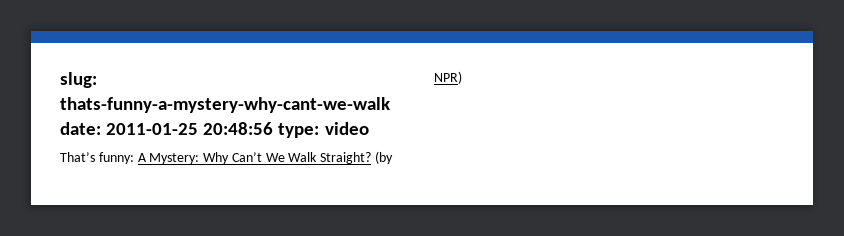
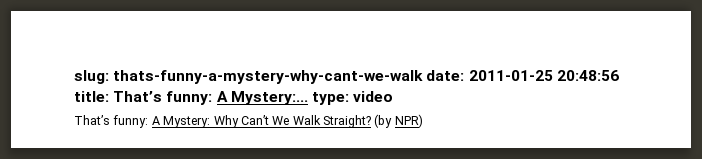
- slug: thats-funny-a-mystery-why-cant-we-walk date: 2011-01-25 20:48:56 type: video
+ slug: thats-funny-a-mystery-why-cant-we-walk date: 2011-01-25 20:48:56 title: That’s funny: A Mystery:... type: video

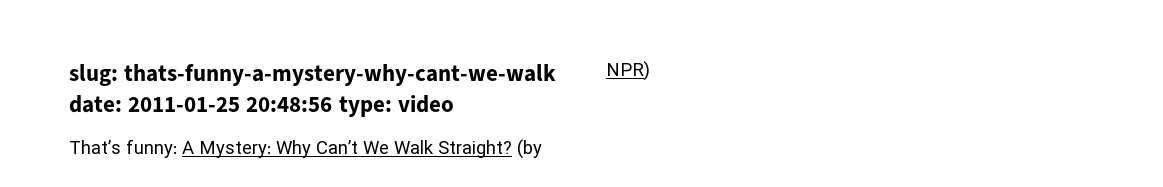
- slug: thats-funny-a-mystery-why-cant-we-walk date: 2011-01-25 20:48:56 title: That’s funny: A Mystery:... type: video
+ slug: thats-funny-a-mystery-why-cant-we-walk date: 2011-01-25 20:48:56 type: video

